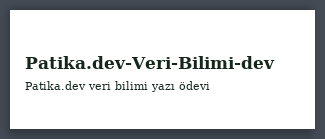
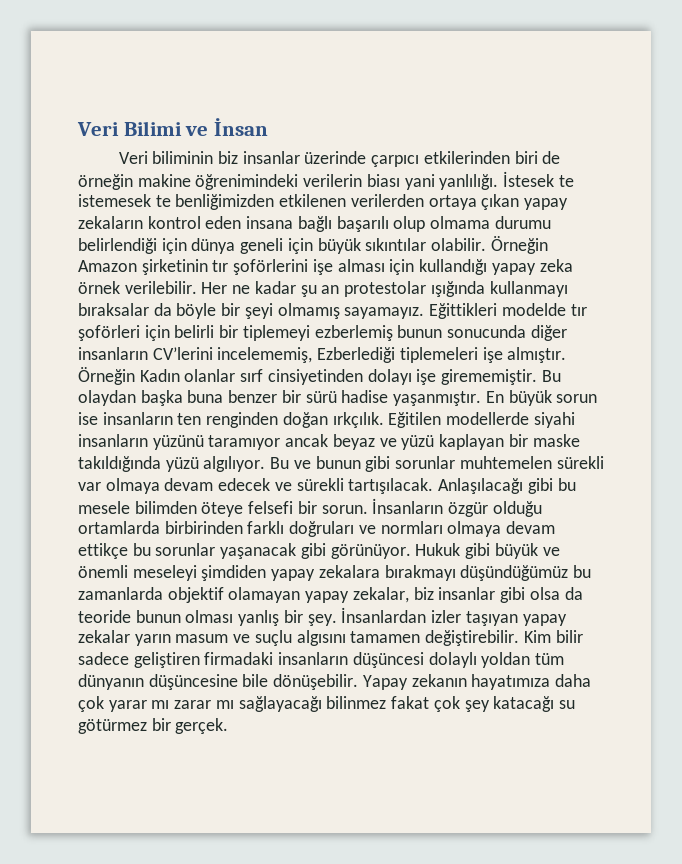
- Patika.dev-Veri-Bilimi-dev
- Patika.dev veri bilimi yazı ödevi
+ Veri Bilimi ve İnsan
+ Veri biliminin biz insanlar üzerinde çarpıcı etkilerinden biri de örneğin makine öğrenimindeki verilerin biası yani yanlılığı. İstesek te istemesek te benliğimizden etkilenen verilerden ortaya çıkan yapay zekaların kontrol eden insana bağlı başarılı olup olmama durumu belirlendiği için dünya geneli için büyük sıkıntılar olabilir. Örneğin Amazon şirketinin tır şoförlerini işe alması için kullandığı yapay zeka örnek verilebilir. Her ne kadar şu an protestolar ışığında kullanmayı bıraksalar da böyle bir şeyi olmamış sayamayız. Eğittikleri modelde tır şoförleri için belirli bir tiplemeyi ezberlemiş bunun sonucunda diğer insanların CV’lerini incelememiş, Ezberlediği tiplemeleri işe almıştır. Örneğin Kadın olanlar sırf cinsiyetinden dolayı işe girememiştir. Bu olaydan başka buna benzer bir sürü hadise yaşanmıştır. En büyük sorun ise insanların ten renginden doğan ırkçılık. Eğitilen modellerde siyahi insanların yüzünü taramıyor ancak beyaz ve yüzü kaplayan bir maske takıldığında yüzü algılıyor. Bu ve bunun gibi sorunlar muhtemelen sürekli var olmaya devam edecek ve sürekli tartışılacak. Anlaşılacağı gibi bu mesele bilimden öteye felsefi bir sorun. İnsanların özgür olduğu ortamlarda birbirinden farklı doğruları ve normları olmaya devam ettikçe bu sorunlar yaşanacak gibi görünüyor. Hukuk gibi büyük ve önemli meseleyi şimdiden yapay zekalara bırakmayı düşündüğümüz bu zamanlarda objektif olamayan yapay zekalar, biz insanlar gibi olsa da teoride bunun olması yanlış bir şey. İnsanlardan izler taşıyan yapay zekalar yarın masum ve suçlu algısını tamamen değiştirebilir. Kim bilir sadece geliştiren firmadaki insanların düşüncesi dolaylı yoldan tüm dünyanın düşüncesine bile dönüşebilir. Yapay zekanın hayatımıza daha çok yarar mı zarar mı sağlayacağı bilinmez fakat çok şey katacağı su götürmez bir gerçek.

